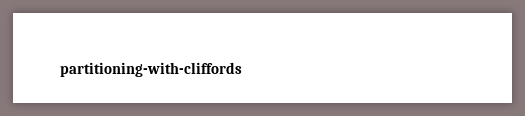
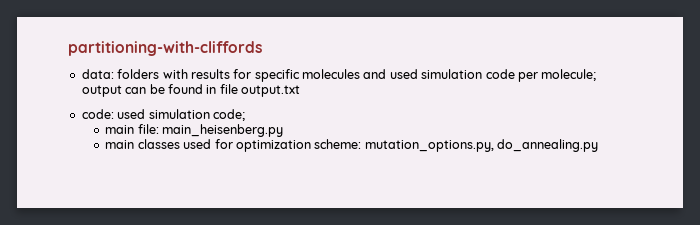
+ data: folders with results for specific molecules and used simulation code per molecule; output can be found in file output.txt
+ code: used simulation code;
+ main file: main_heisenberg.py
+ main classes used for optimization scheme: mutation_options.py, do_annealing.py

